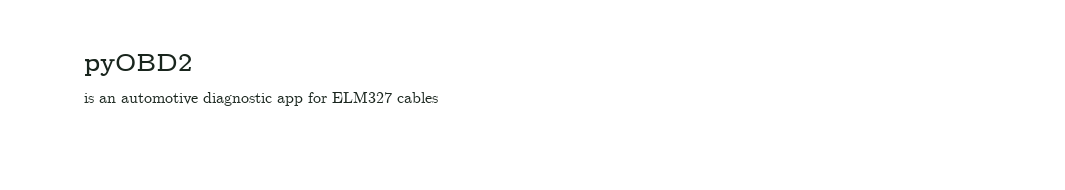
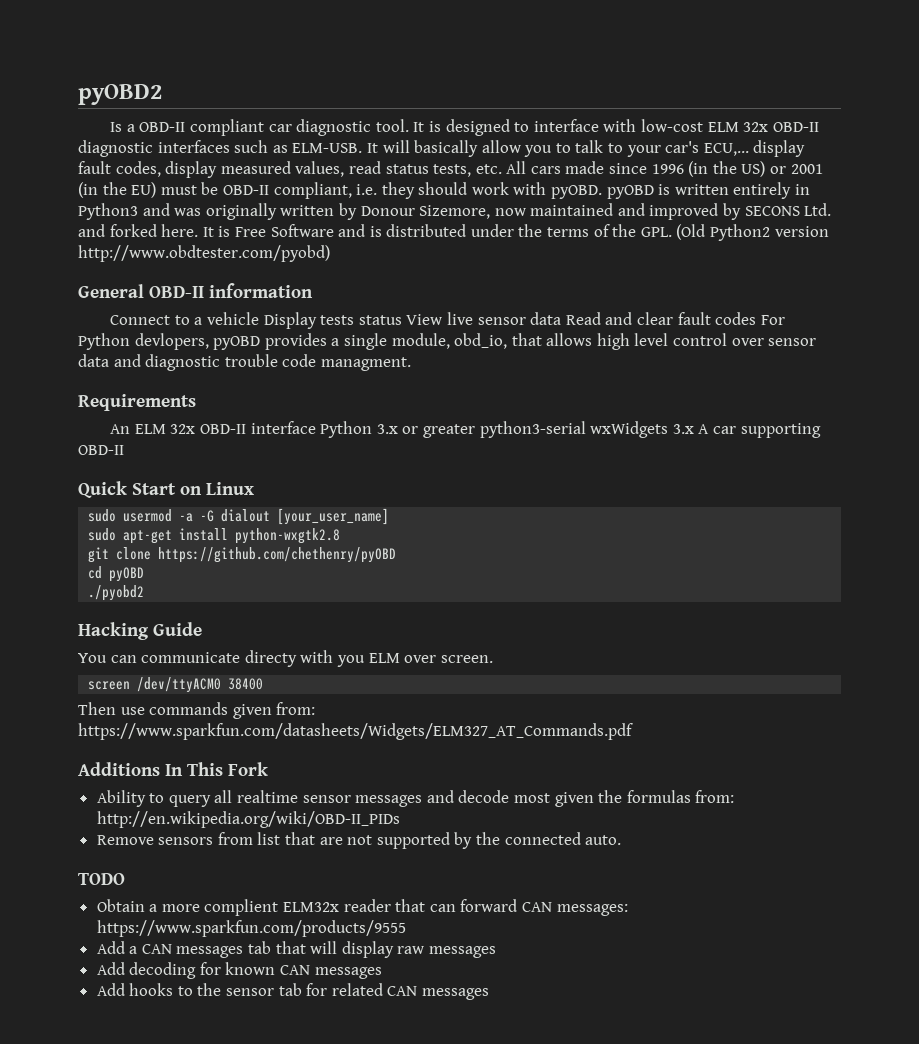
- is an automotive diagnostic app for ELM327 cables
+ Is a OBD-II compliant car diagnostic tool. It is designed to interface with low-cost ELM 32x OBD-II diagnostic interfaces such as ELM-USB. It will basically allow you to talk to your car's ECU,... display fault codes, display measured values, read status tests, etc. All cars made since 1996 (in the US) or 2001 (in the EU) must be OBD-II compliant, i.e. they should work with pyOBD. pyOBD is written entirely in Python3 and was originally written by Donour Sizemore, now maintained and improved by SECONS Ltd. and forked here. It is Free Software and is distributed under the terms of the GPL. (Old Python2 version http://www.obdtester.com/pyobd)
+ General OBD-II information
+ Connect to a vehicle Display tests status View live sensor data Read and clear fault codes For Python devlopers, pyOBD provides a single module, obd_io, that allows high level control over sensor data and diagnostic trouble code managment.
+ Requirements
+ An ELM 32x OBD-II interface Python 3.x or greater python3-serial wxWidgets 3.x A car supporting OBD-II
+ Quick Start on Linux
+ sudo usermod -a -G dialout [your_user_name]
+ sudo apt-get install python-wxgtk2.8
+ git clone https://github.com/chethenry/pyOBD
+ cd pyOBD
+ ./pyobd2
+ Hacking Guide
+ You can communicate directy with you ELM over screen.
+ screen /dev/ttyACM0 38400
+ Then use commands given from: https://www.sparkfun.com/datasheets/Widgets/ELM327_AT_Commands.pdf
+ Additions In This Fork
+ Ability to query all realtime sensor messages and decode most given the formulas from: http://en.wikipedia.org/wiki/OBD-II_PIDs
+ Remove sensors from list that are not supported by the connected auto.
+ TODO
+ Obtain a more complient ELM32x reader that can forward CAN messages: https://www.sparkfun.com/products/9555
+ Add a CAN messages tab that will display raw messages
+ Add decoding for known CAN messages
+ Add hooks to the sensor tab for related CAN messages

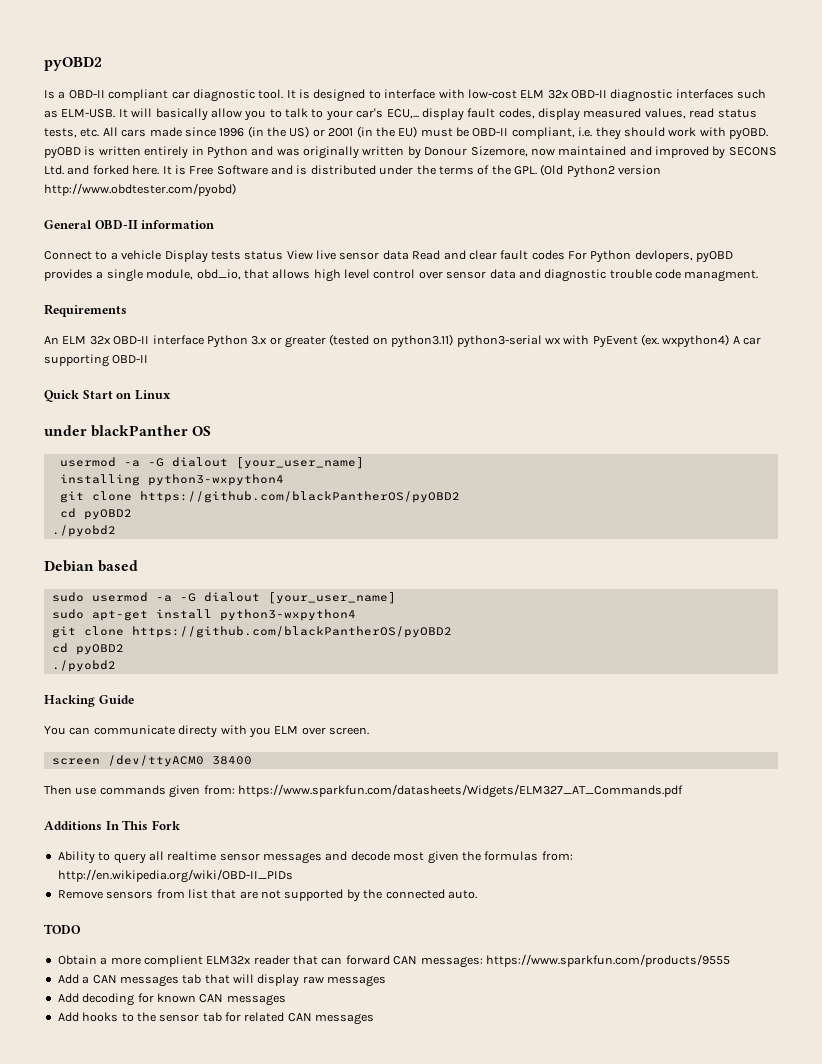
- It will basically allow you to talk to your car's ECU,... display fault codes, display measured values, read status tests, etc. All cars made since 1996 (in the US) or 2001 (in the EU) must be OBD-II compliant, i.e. they should work with pyOBD. pyOBD is written entirely in Python3 and was originally written by Donour Sizemore, now maintained and improved by SECONS Ltd. and forked here.
+ It will basically allow you to talk to your car's ECU,... display fault codes, display measured values, read status tests, etc. All cars made since 1996 (in the US) or 2001 (in the EU) must be OBD-II compliant, i.e. they should work with pyOBD. pyOBD is written entirely in Python and was originally written by Donour Sizemore, now maintained and improved by SECONS Ltd. and forked here.
- An ELM 32x OBD-II interface Python 3.x or greater python3-serial wxWidgets 3.x A car supporting OBD-II
+ An ELM 32x OBD-II interface Python 3.x or greater (tested on python3.11) python3-serial wx with PyEvent (ex. wxpython4) A car supporting OBD-II
+ under blackPanther OS
+ usermod -a -G dialout [your_user_name]
+ installing python3-wxpython4
+ git clone https://github.com/blackPantherOS/pyOBD2
+ cd pyOBD2
+ ./pyobd2
+ Debian based
- sudo apt-get install python-wxgtk2.8
- git clone https://github.com/chethenry/pyOBD
- cd pyOBD
+ sudo apt-get install python3-wxpython4
+ git clone https://github.com/blackPantherOS/pyOBD2
+ cd pyOBD2

